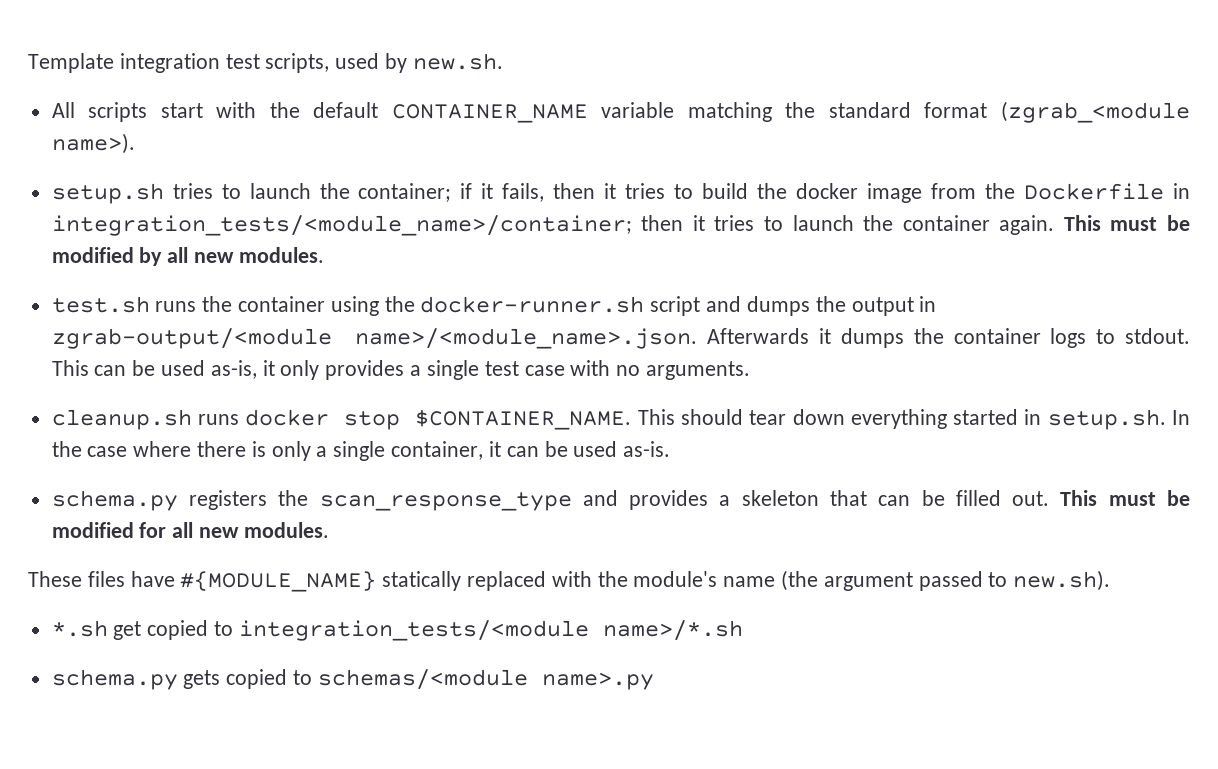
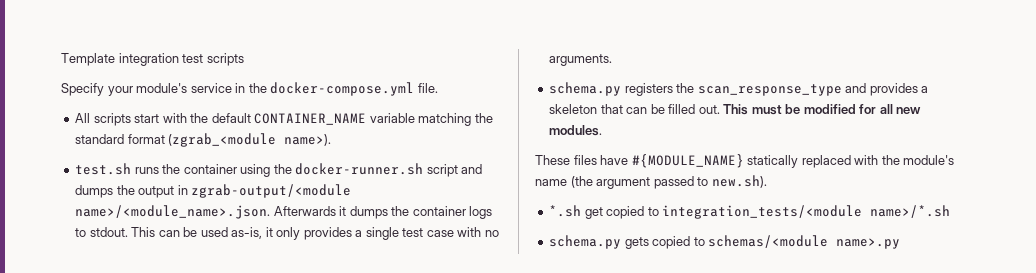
- Template integration test scripts, used by new.sh.
+ Template integration test scripts
+ Specify your module's service in the docker-compose.yml file.
- setup.sh tries to launch the container; if it fails, then it tries to build the docker image from the Dockerfile in integration_tests/<module_name>/container; then it tries to launch the container again. This must be modified by all new modules.
- cleanup.sh runs docker stop $CONTAINER_NAME. This should tear down everything started in setup.sh. In the case where there is only a single container, it can be used as-is.

